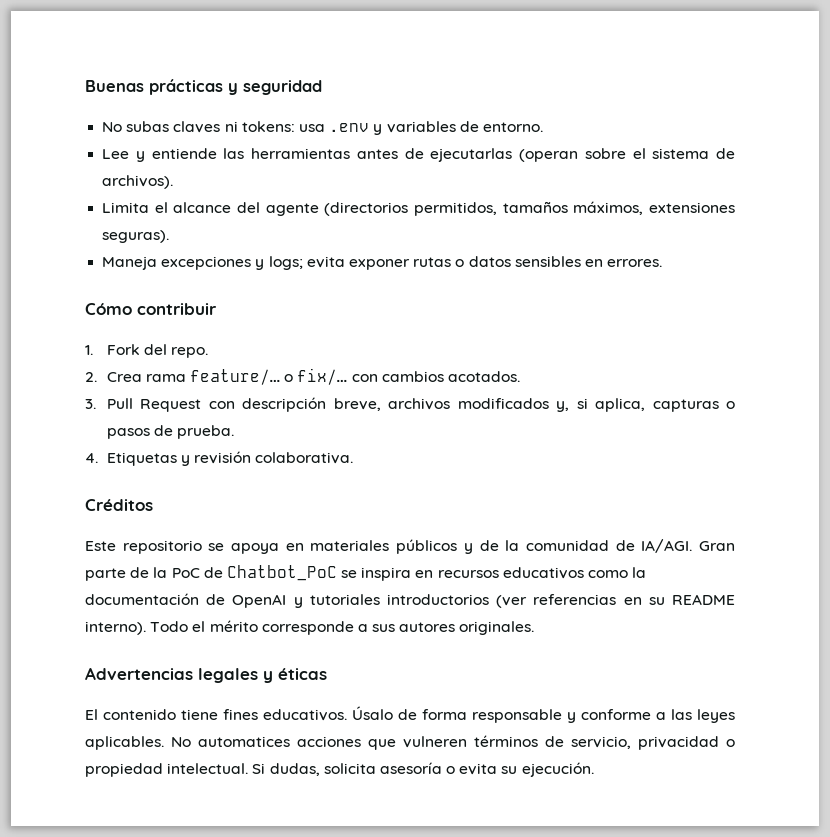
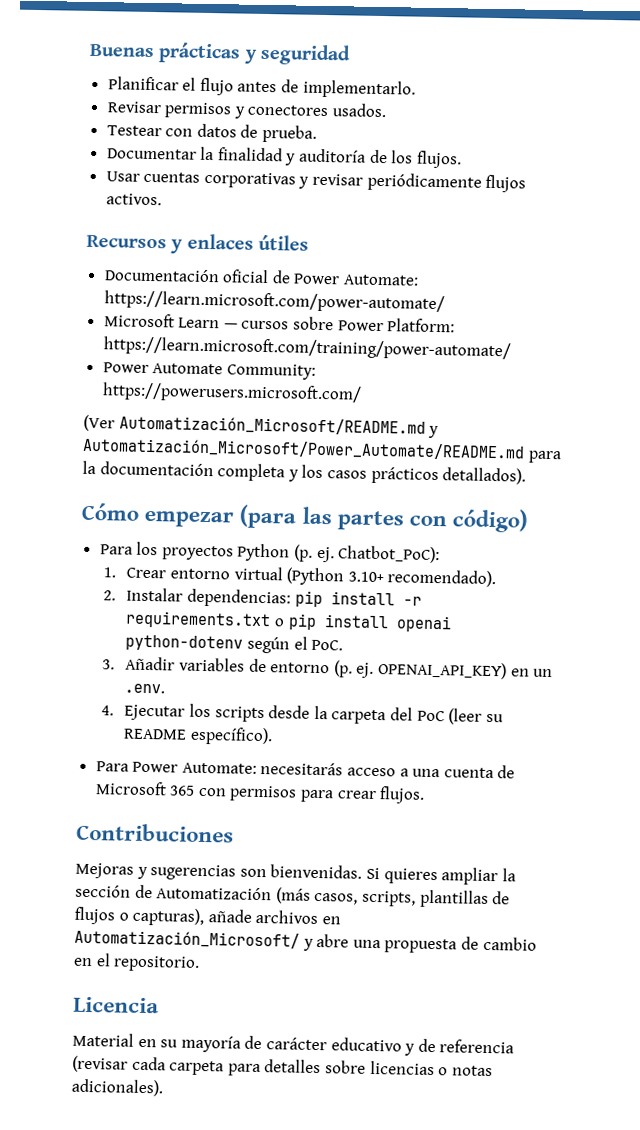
- No subas claves ni tokens: usa .env y variables de entorno.
- Lee y entiende las herramientas antes de ejecutarlas (operan sobre el sistema de archivos).
- Limita el alcance del agente (directorios permitidos, tamaños máximos, extensiones seguras).
- Maneja excepciones y logs; evita exponer rutas o datos sensibles en errores.
- Cómo contribuir
- 1. Fork del repo.
- 2. Crea rama feature/… o fix/… con cambios acotados.
- 3. Pull Request con descripción breve, archivos modificados y, si aplica, capturas o pasos de prueba.
- 4. Etiquetas y revisión colaborativa.
- Créditos
- Este repositorio se apoya en materiales públicos y de la comunidad de IA/AGI. Gran parte de la PoC de Chatbot_PoC se inspira en recursos educativos como la documentación de OpenAI y tutoriales introductorios (ver referencias en su README interno). Todo el mérito corresponde a sus autores originales.
- Advertencias legales y éticas
- El contenido tiene fines educativos. Úsalo de forma responsable y conforme a las leyes aplicables. No automatices acciones que vulneren términos de servicio, privacidad o propiedad intelectual. Si dudas, solicita asesoría o evita su ejecución.
+ Planificar el flujo antes de implementarlo.
+ Revisar permisos y conectores usados.
+ Testear con datos de prueba.
+ Documentar la finalidad y auditoría de los flujos.
+ Usar cuentas corporativas y revisar periódicamente flujos activos.
+ Recursos y enlaces útiles
+ Documentación oficial de Power Automate: https://learn.microsoft.com/power-automate/
+ Microsoft Learn — cursos sobre Power Platform: https://learn.microsoft.com/training/power-automate/
+ Power Automate Community: https://powerusers.microsoft.com/
+ (Ver Automatización_Microsoft/README.md y Automatización_Microsoft/Power_Automate/README.md para la documentación completa y los casos prácticos detallados).
+ Cómo empezar (para las partes con código)
+ Para los proyectos Python (p. ej. Chatbot_PoC):
+ 1. Crear entorno virtual (Python 3.10+ recomendado).
+ 2. Instalar dependencias: pip install -r requirements.txt o pip install openai python-dotenv según el PoC.
+ 3. Añadir variables de entorno (p. ej. OPENAI_API_KEY) en un .env.
+ 4. Ejecutar los scripts desde la carpeta del PoC (leer su README específico).
+ Para Power Automate: necesitarás acceso a una cuenta de Microsoft 365 con permisos para crear flujos.
+ Contribuciones
+ Mejoras y sugerencias son bienvenidas. Si quieres ampliar la sección de Automatización (más casos, scripts, plantillas de flujos o capturas), añade archivos en Automatización_Microsoft/ y abre una propuesta de cambio en el repositorio.
+ Licencia
+ Material en su mayoría de carácter educativo y de referencia (revisar cada carpeta para detalles sobre licencias o notas adicionales).

